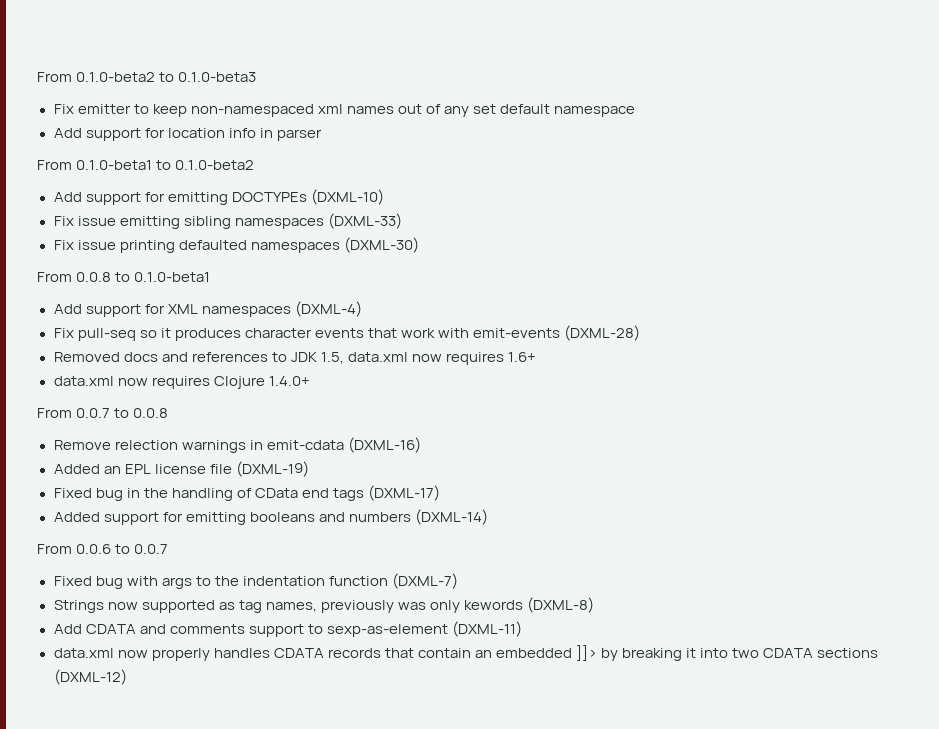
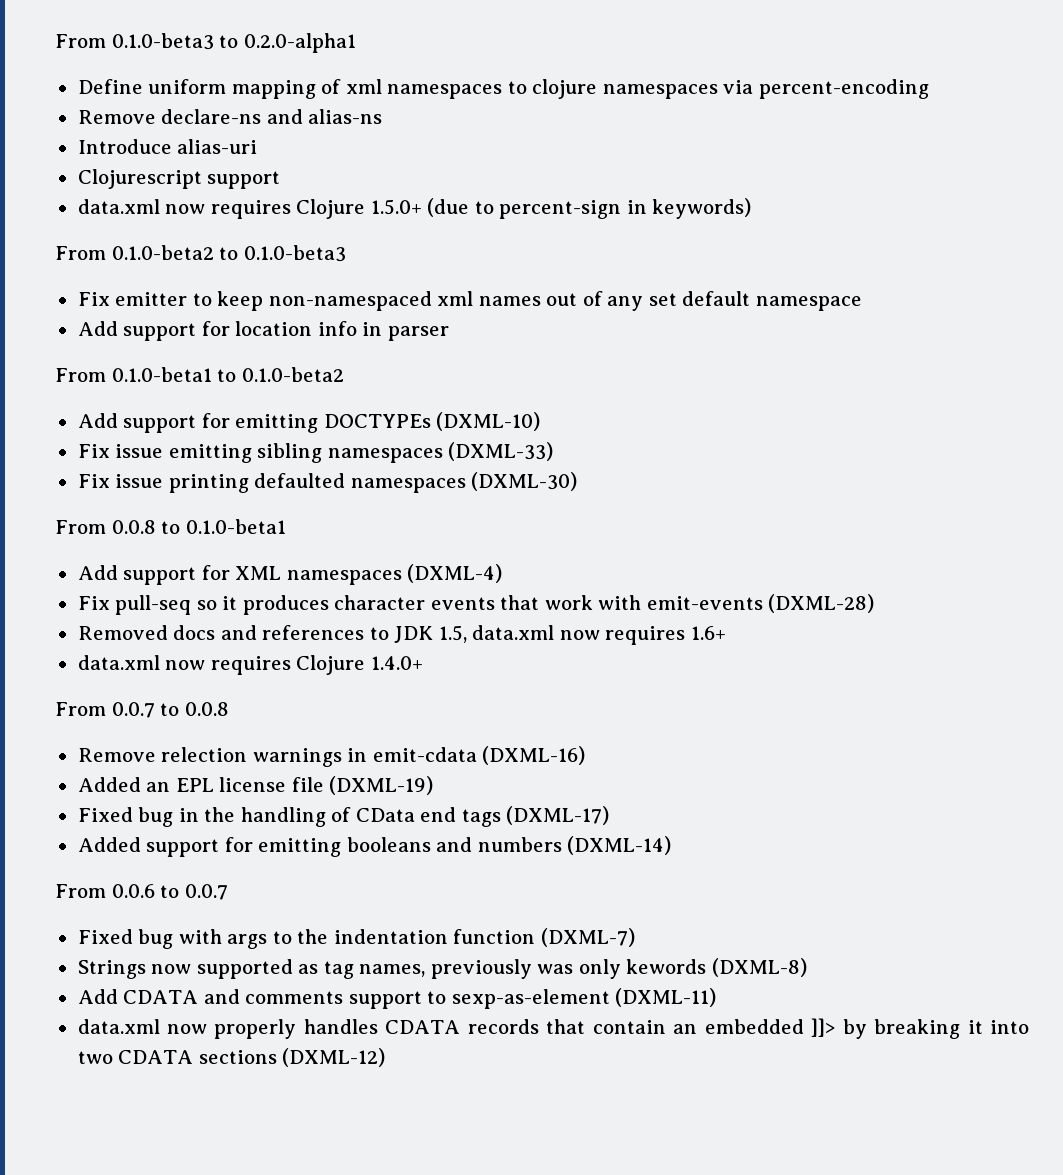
+ From 0.1.0-beta3 to 0.2.0-alpha1
+ Define uniform mapping of xml namespaces to clojure namespaces via percent-encoding
+ Remove declare-ns and alias-ns
+ Introduce alias-uri
+ Clojurescript support
+ data.xml now requires Clojure 1.5.0+ (due to percent-sign in keywords)

